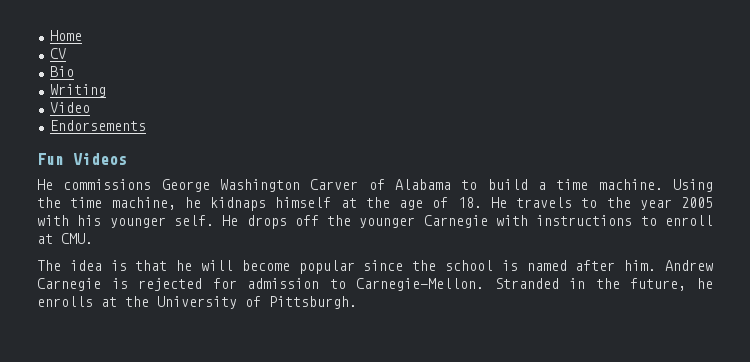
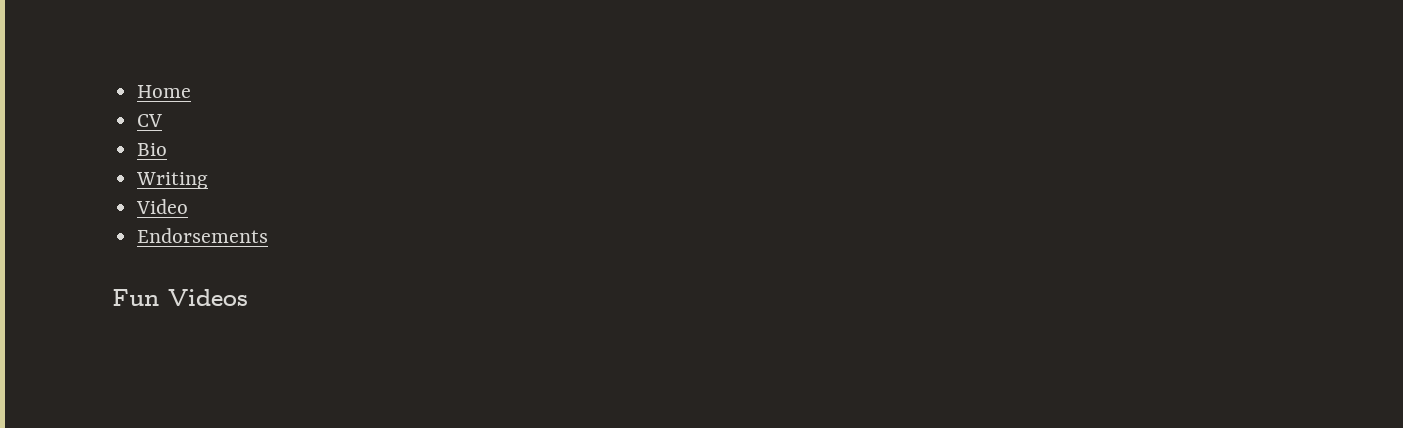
- He commissions George Washington Carver of Alabama to build a time machine. Using the time machine, he kidnaps himself at the age of 18. He travels to the year 2005 with his younger self. He drops off the younger Carnegie with instructions to enroll at CMU.
- The idea is that he will become popular since the school is named after him. Andrew Carnegie is rejected for admission to Carnegie-Mellon. Stranded in the future, he enrolls at the University of Pittsburgh.

